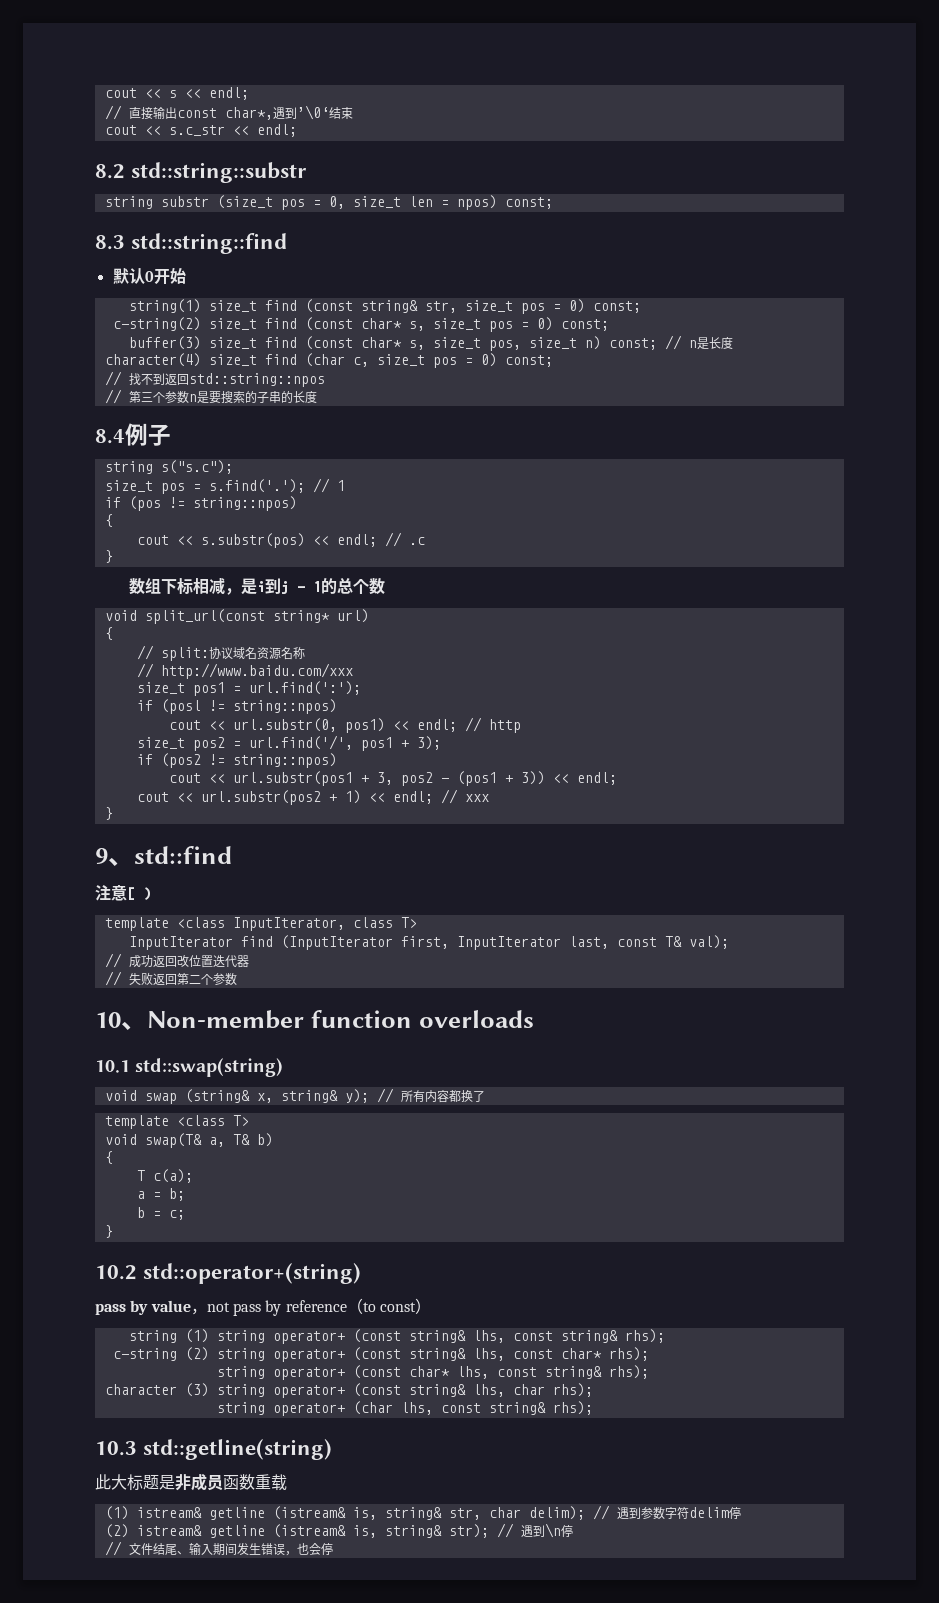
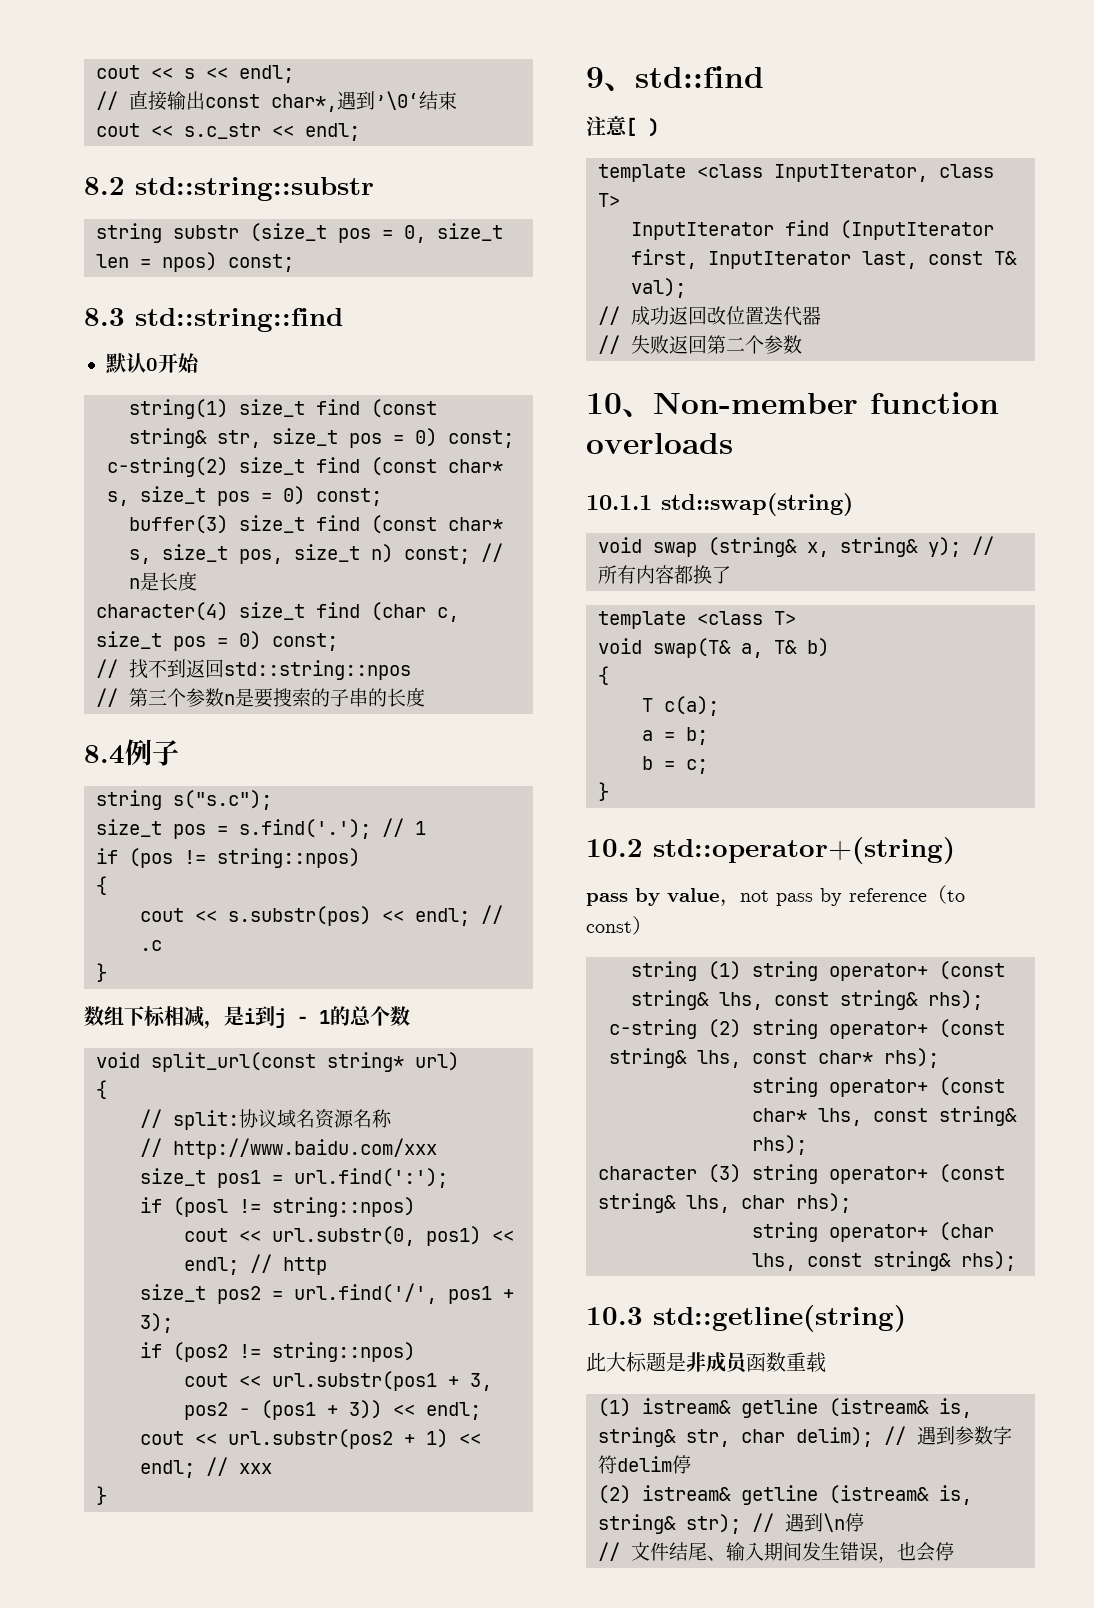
- 10.1 std::swap(string)
+ 10.1.1 std::swap(string)

